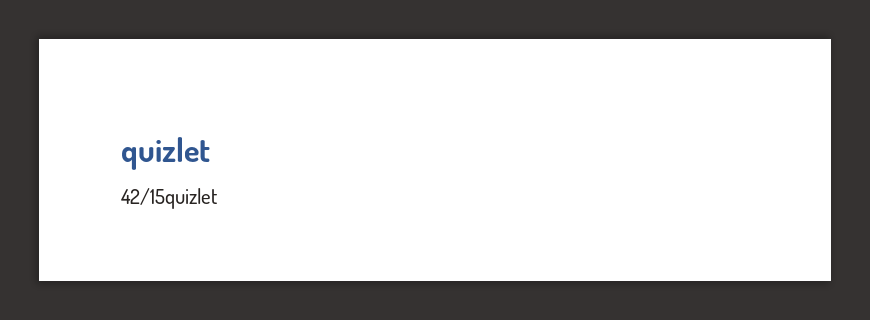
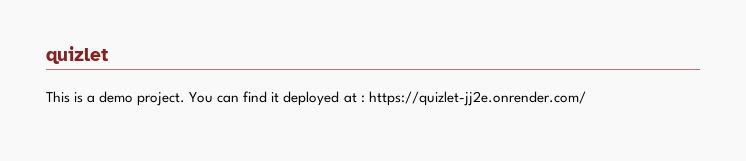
- 42/15quizlet
+ This is a demo project. You can find it deployed at : https://quizlet-jj2e.onrender.com/

